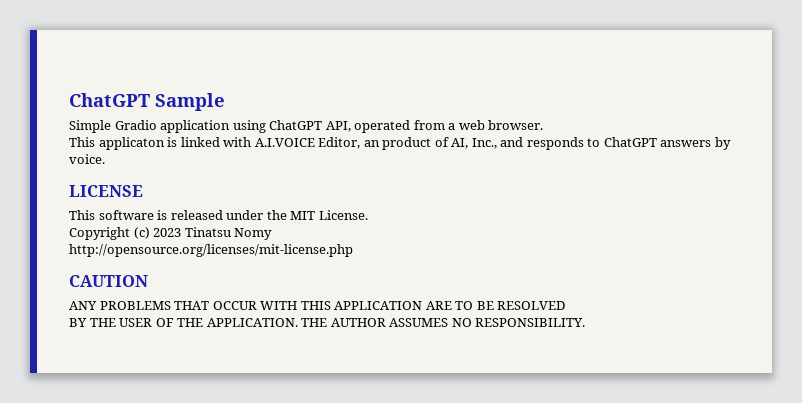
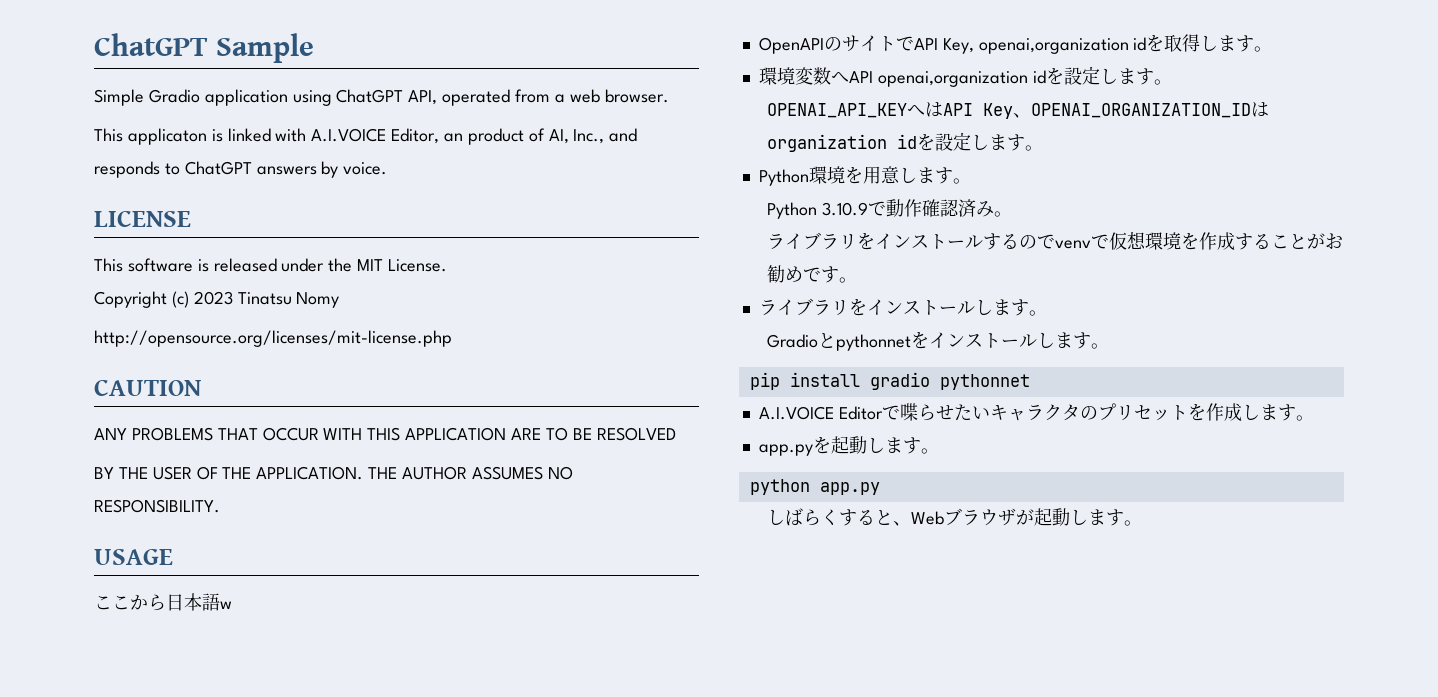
+ USAGE
+ ここから日本語w
+ OpenAPIのサイトでAPI Key, openai,organization idを取得します。
+ 環境変数へAPI openai,organization idを設定します。
+ OPENAI_API_KEYへはAPI Key、OPENAI_ORGANIZATION_IDはorganization idを設定します。
+ Python環境を用意します。
+ Python 3.10.9で動作確認済み。
+ ライブラリをインストールするのでvenvで仮想環境を作成することがお勧めです。
+ ライブラリをインストールします。
+ Gradioとpythonnetをインストールします。
+ pip install gradio pythonnet
+ A.I.VOICE Editorで喋らせたいキャラクタのプリセットを作成します。
+ app.pyを起動します。
+ python app.py
+ しばらくすると、Webブラウザが起動します。

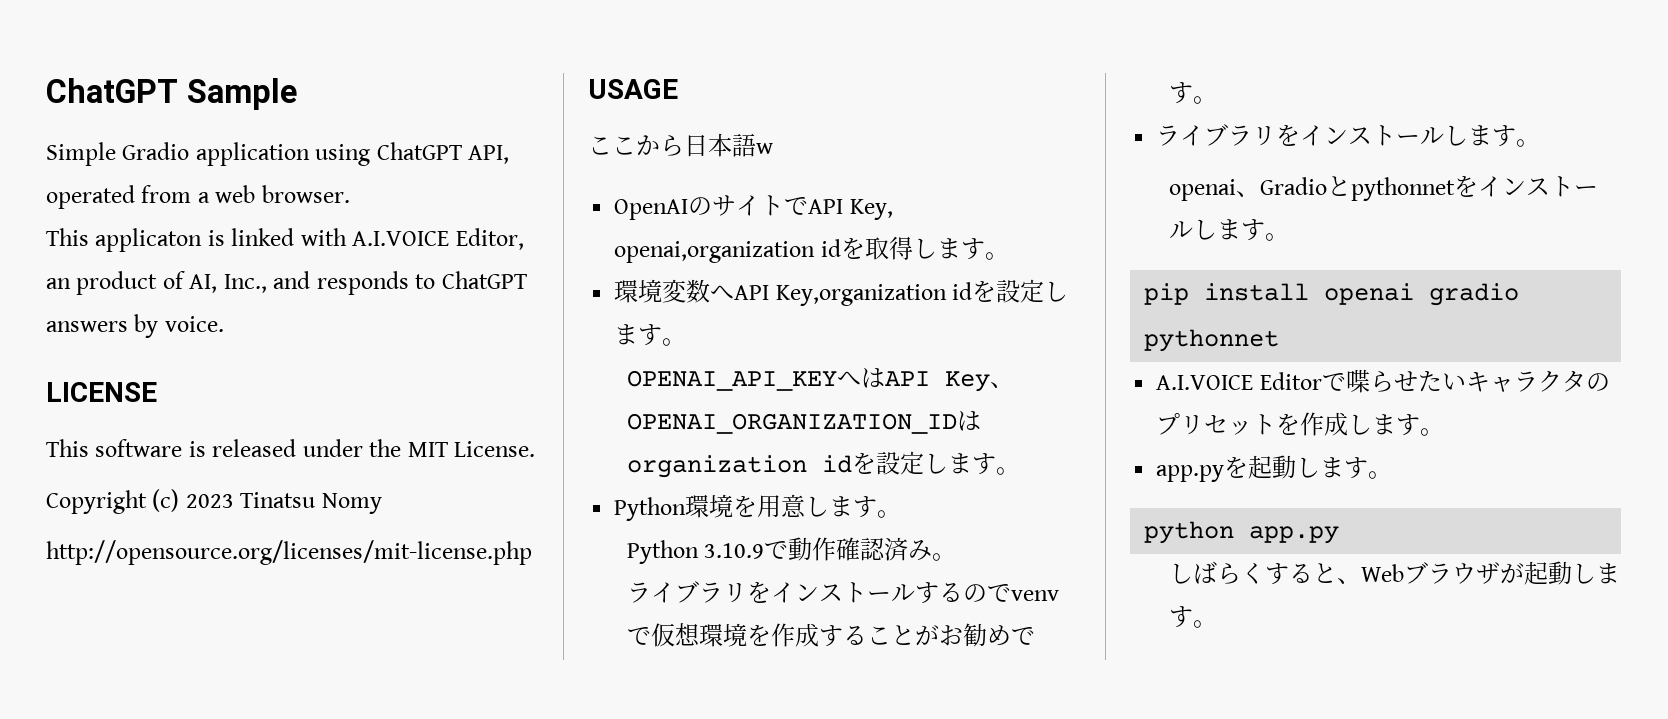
- CAUTION
- ANY PROBLEMS THAT OCCUR WITH THIS APPLICATION ARE TO BE RESOLVED
- BY THE USER OF THE APPLICATION. THE AUTHOR ASSUMES NO RESPONSIBILITY.
- OpenAPIのサイトでAPI Key, openai,organization idを取得します。
+ OpenAIのサイトでAPI Key, openai,organization idを取得します。
- 環境変数へAPI openai,organization idを設定します。
+ 環境変数へAPI Key,organization idを設定します。
- Gradioとpythonnetをインストールします。
+ openai、Gradioとpythonnetをインストールします。
- pip install gradio pythonnet
+ pip install openai gradio pythonnet

